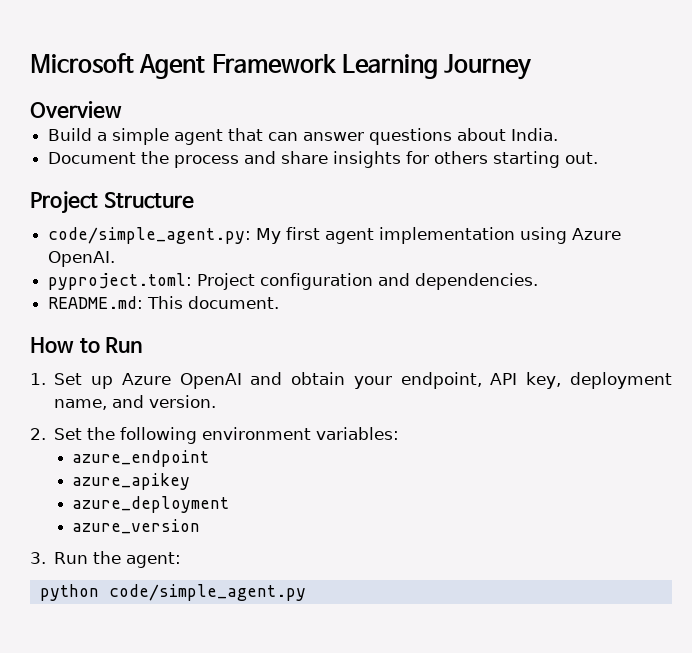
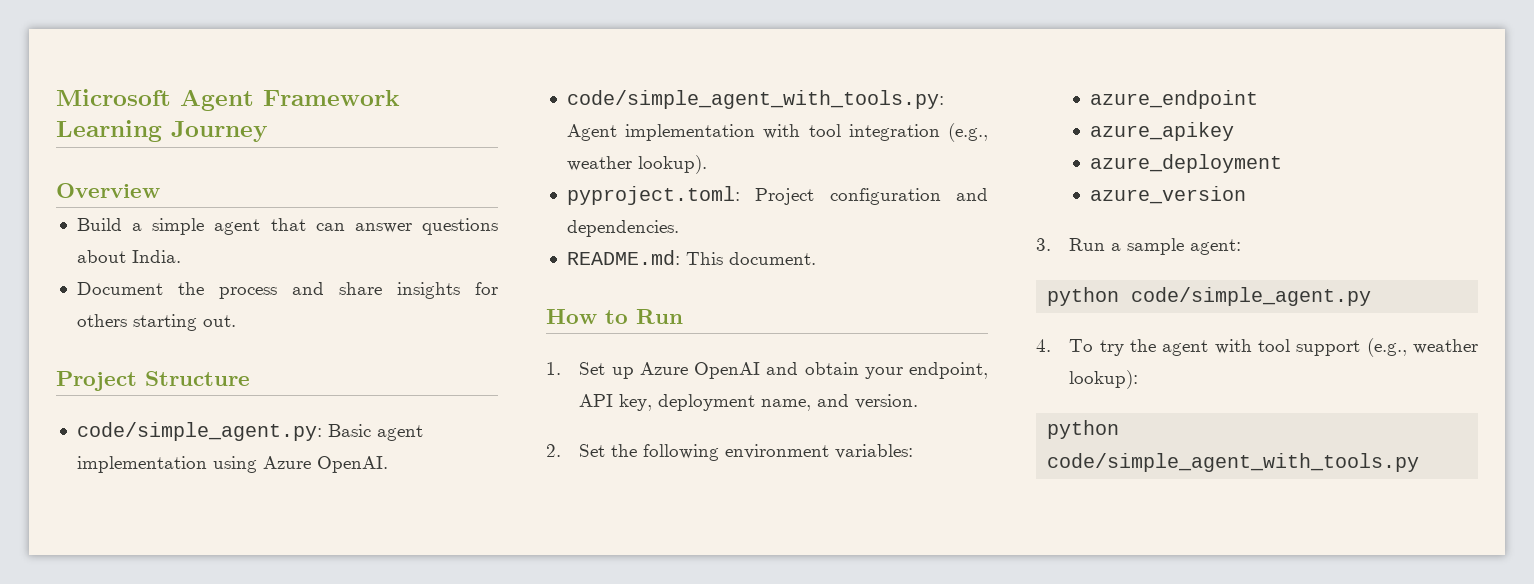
- code/simple_agent.py: My first agent implementation using Azure OpenAI.
+ code/simple_agent.py: Basic agent implementation using Azure OpenAI.
+ code/simple_agent_with_tools.py: Agent implementation with tool integration (e.g., weather lookup).
- 3. Run the agent:
+ 3. Run a sample agent:
+ 4. To try the agent with tool support (e.g., weather lookup):
+ python code/simple_agent_with_tools.py

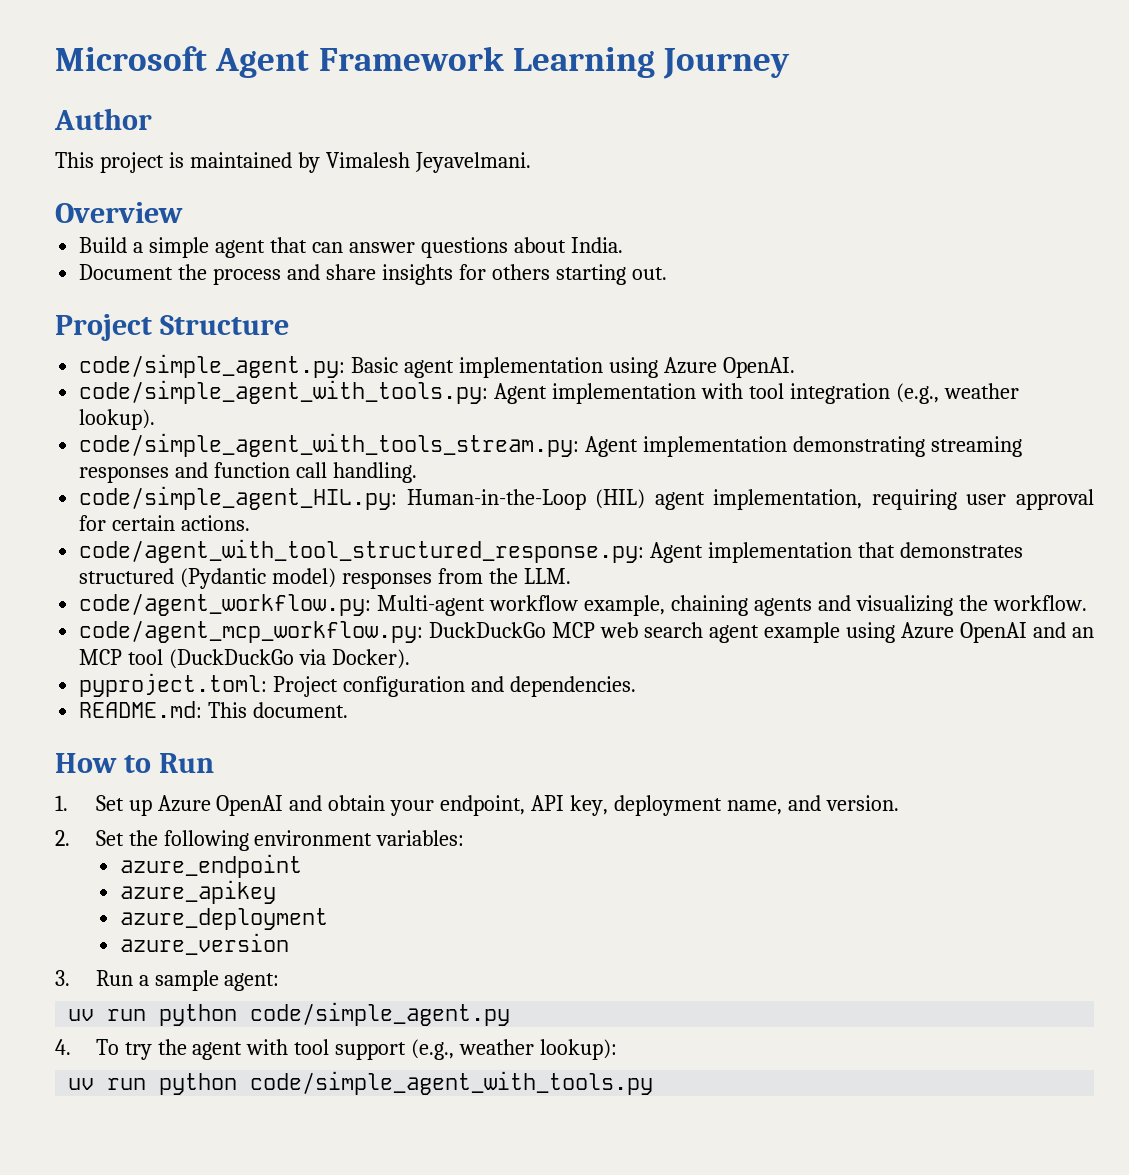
+ Author
+ This project is maintained by Vimalesh Jeyavelmani.
+ code/simple_agent_with_tools_stream.py: Agent implementation demonstrating streaming responses and function call handling.
+ code/simple_agent_HIL.py: Human-in-the-Loop (HIL) agent implementation, requiring user approval for certain actions.
+ code/agent_with_tool_structured_response.py: Agent implementation that demonstrates structured (Pydantic model) responses from the LLM.
+ code/agent_workflow.py: Multi-agent workflow example, chaining agents and visualizing the workflow.
+ code/agent_mcp_workflow.py: DuckDuckGo MCP web search agent example using Azure OpenAI and an MCP tool (DuckDuckGo via Docker).
- python code/simple_agent.py
+ uv run python code/simple_agent.py
- python code/simple_agent_with_tools.py
+ uv run python code/simple_agent_with_tools.py

